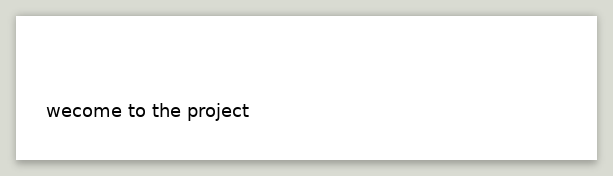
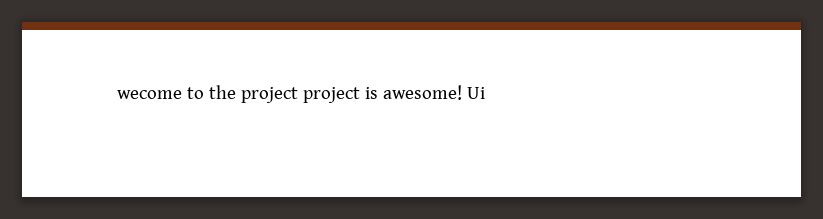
- wecome to the project
+ wecome to the project project is awesome! Ui

